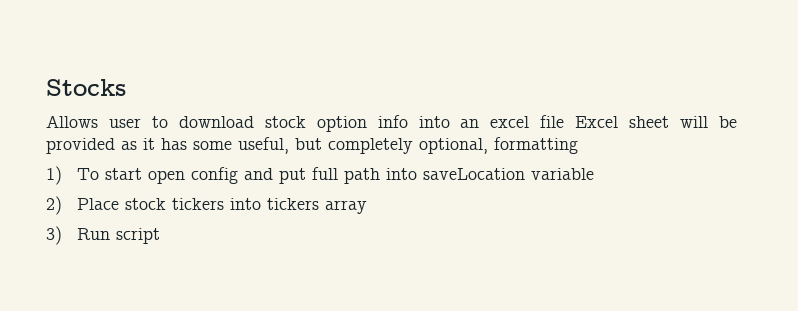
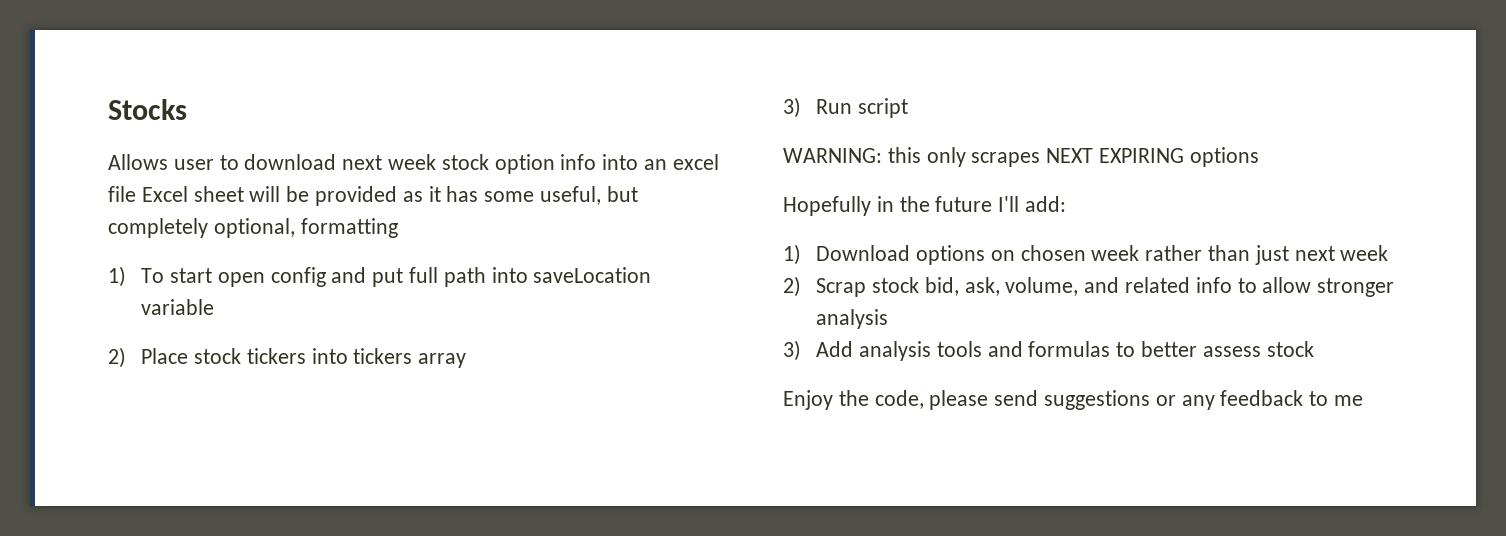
- Allows user to download stock option info into an excel file Excel sheet will be provided as it has some useful, but completely optional, formatting
+ Allows user to download next week stock option info into an excel file Excel sheet will be provided as it has some useful, but completely optional, formatting
+ WARNING: this only scrapes NEXT EXPIRING options
+ Hopefully in the future I'll add:
+ 1) Download options on chosen week rather than just next week
+ 2) Scrap stock bid, ask, volume, and related info to allow stronger analysis
+ 3) Add analysis tools and formulas to better assess stock
+ Enjoy the code, please send suggestions or any feedback to me

